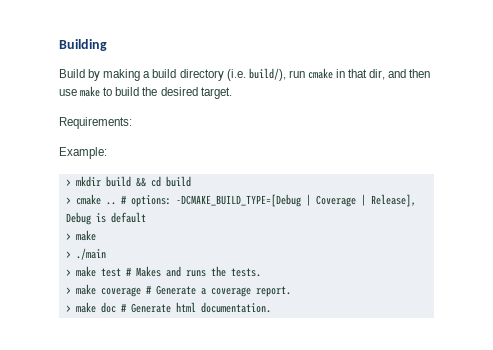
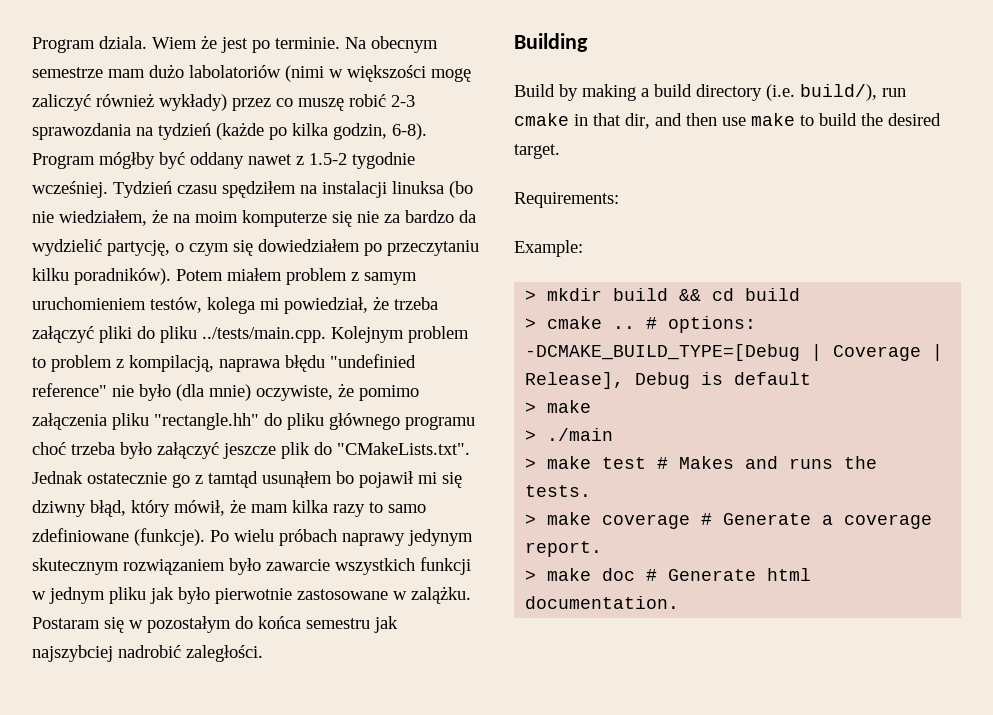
+ Program dziala. Wiem że jest po terminie. Na obecnym semestrze mam dużo labolatoriów (nimi w większości mogę zaliczyć również wykłady) przez co muszę robić 2-3 sprawozdania na tydzień (każde po kilka godzin, 6-8). Program mógłby być oddany nawet z 1.5-2 tygodnie wcześniej. Tydzień czasu spędziłem na instalacji linuksa (bo nie wiedziałem, że na moim komputerze się nie za bardzo da wydzielić partycję, o czym się dowiedziałem po przeczytaniu kilku poradników). Potem miałem problem z samym uruchomieniem testów, kolega mi powiedział, że trzeba załączyć pliki do pliku ../tests/main.cpp. Kolejnym problem to problem z kompilacją, naprawa błędu "undefinied reference" nie było (dla mnie) oczywiste, że pomimo załączenia pliku "rectangle.hh" do pliku głównego programu choć trzeba było załączyć jeszcze plik do "CMakeLists.txt". Jednak ostatecznie go z tamtąd usunąłem bo pojawił mi się dziwny błąd, który mówił, że mam kilka razy to samo zdefiniowane (funkcje). Po wielu próbach naprawy jedynym skutecznym rozwiązaniem było zawarcie wszystkich funkcji w jednym pliku jak było pierwotnie zastosowane w zalążku. Postaram się w pozostałym do końca semestru jak najszybciej nadrobić zaległości.

